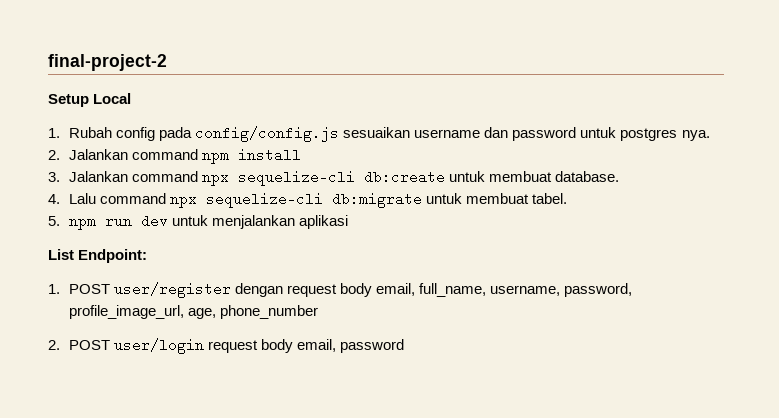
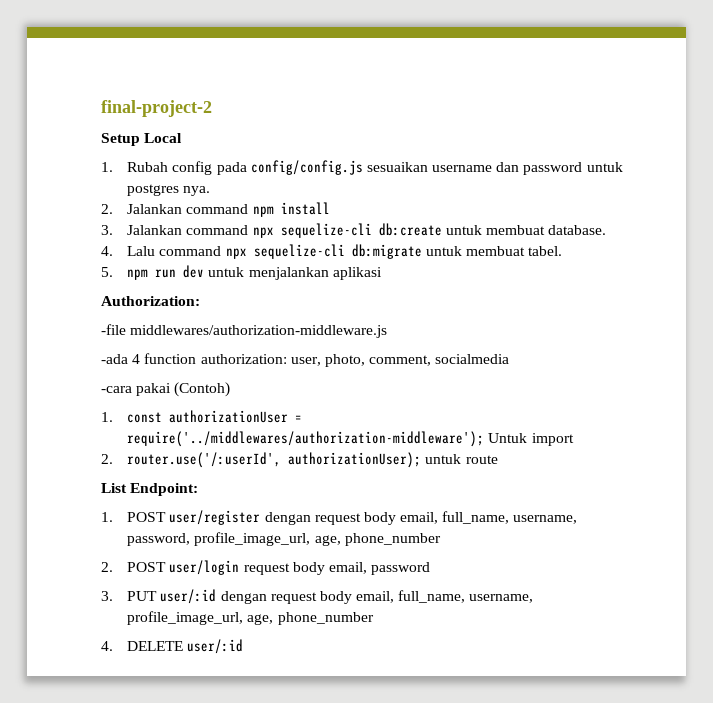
+ Authorization:
+ -file middlewares/authorization-middleware.js
+ -ada 4 function authorization: user, photo, comment, socialmedia
+ -cara pakai (Contoh)
+ 1. const authorizationUser = require('../middlewares/authorization-middleware'); Untuk import
+ 2. router.use('/:userId', authorizationUser); untuk route
+ 3. PUT user/:id dengan request body email, full_name, username, profile_image_url, age, phone_number
+ 4. DELETE user/:id

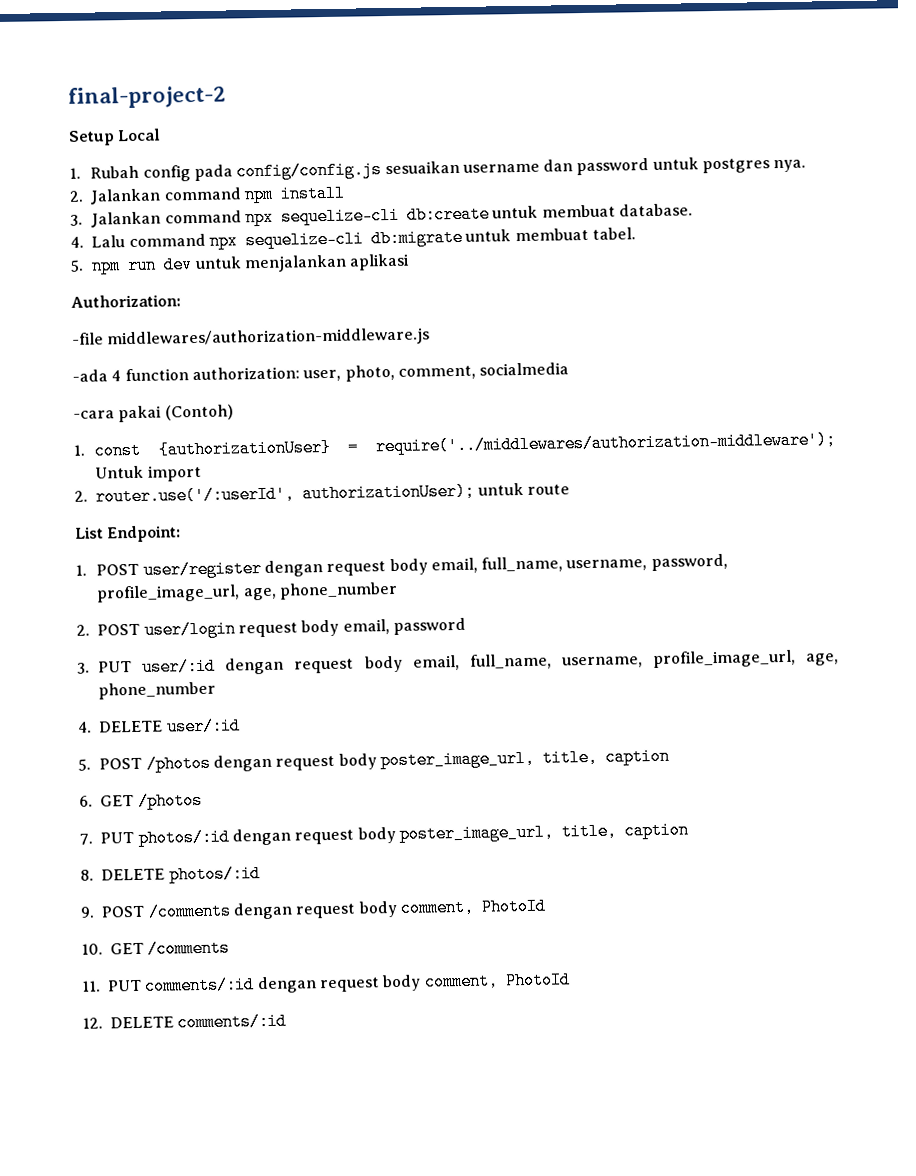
- 1. const authorizationUser = require('../middlewares/authorization-middleware'); Untuk import
+ 1. const {authorizationUser} = require('../middlewares/authorization-middleware'); Untuk import
+ 5. POST /photos dengan request body poster_image_url, title, caption
+ 6. GET /photos
+ 7. PUT photos/:id dengan request body poster_image_url, title, caption
+ 8. DELETE photos/:id
+ 9. POST /comments dengan request body comment, PhotoId
+ 10. GET /comments
+ 11. PUT comments/:id dengan request body comment, PhotoId
+ 12. DELETE comments/:id

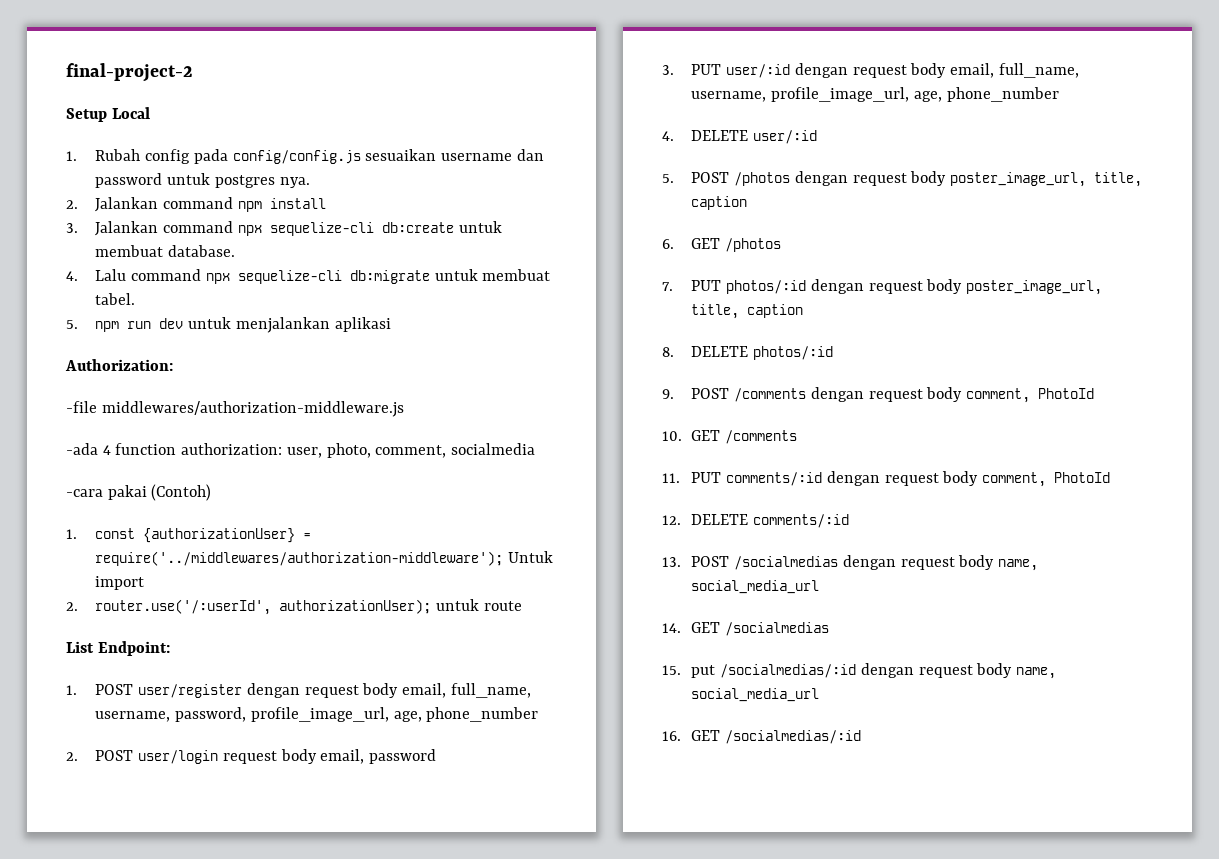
+ 13. POST /socialmedias dengan request body name, social_media_url
+ 14. GET /socialmedias
+ 15. put /socialmedias/:id dengan request body name, social_media_url
+ 16. GET /socialmedias/:id

